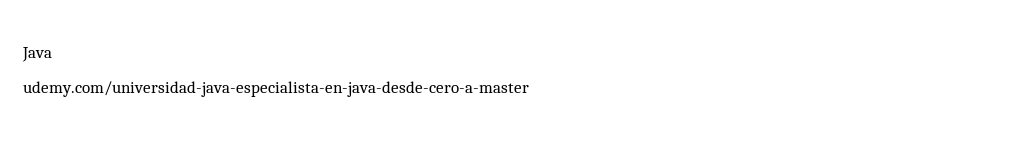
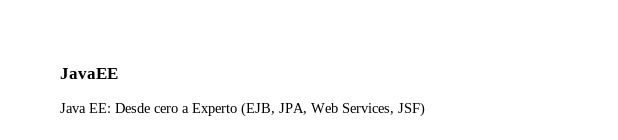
+ JavaEE
- Java
- udemy.com/universidad-java-especialista-en-java-desde-cero-a-master
+ Java EE: Desde cero a Experto (EJB, JPA, Web Services, JSF)

